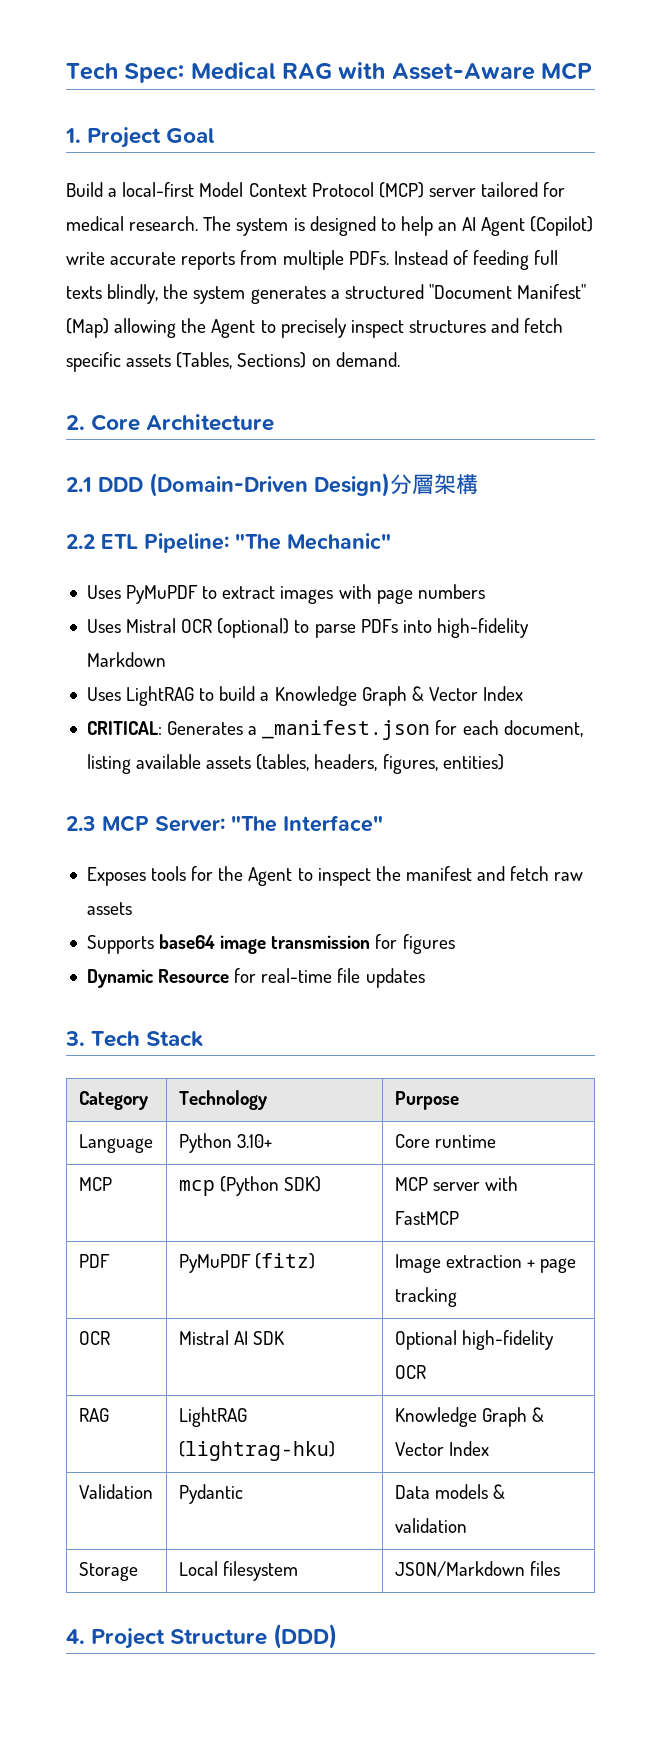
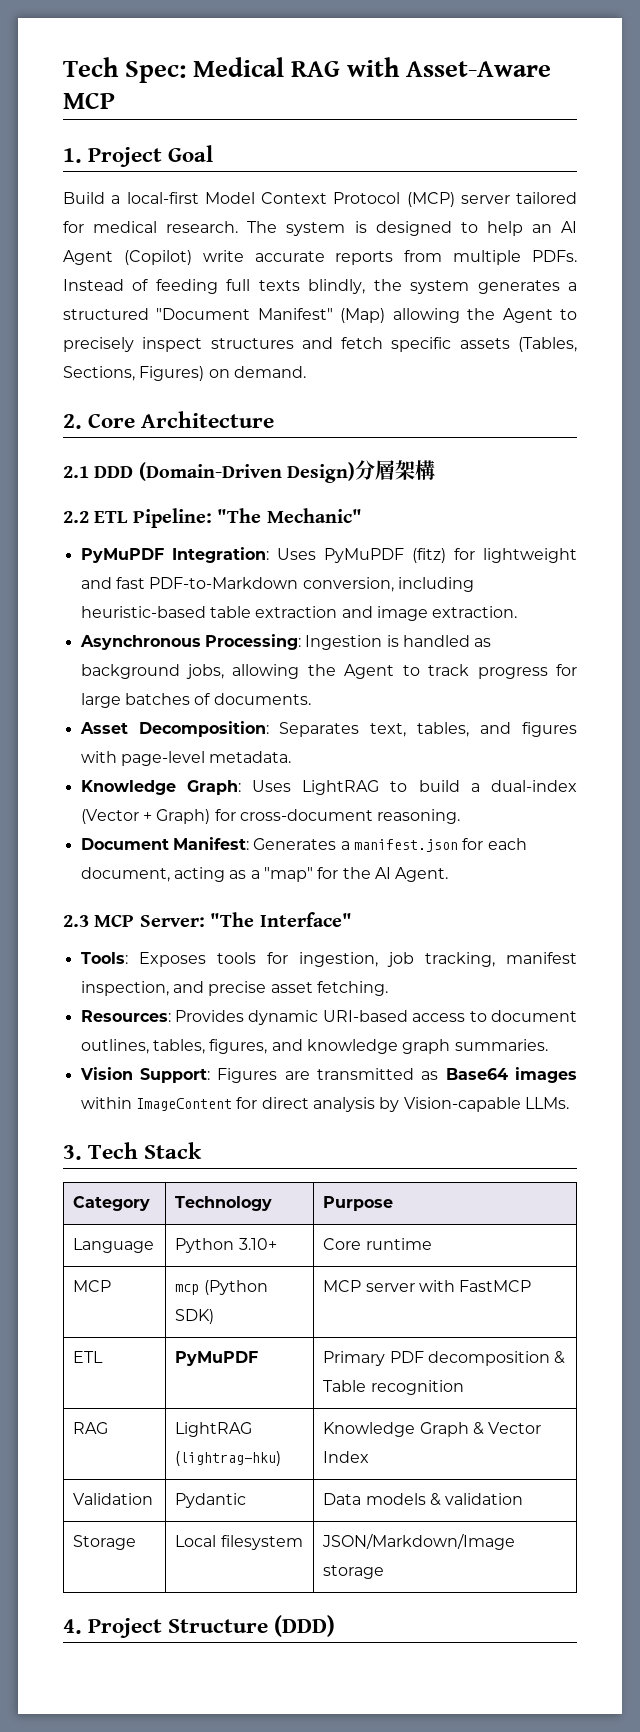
- Instead of feeding full texts blindly, the system generates a structured "Document Manifest" (Map) allowing the Agent to precisely inspect structures and fetch specific assets (Tables, Sections) on demand.
+ Instead of feeding full texts blindly, the system generates a structured "Document Manifest" (Map) allowing the Agent to precisely inspect structures and fetch specific assets (Tables, Sections, Figures) on demand.
- Uses PyMuPDF to extract images with page numbers
- Uses Mistral OCR (optional) to parse PDFs into high-fidelity Markdown
- Uses LightRAG to build a Knowledge Graph & Vector Index
- CRITICAL: Generates a _manifest.json for each document, listing available assets (tables, headers, figures, entities)
+ PyMuPDF Integration: Uses PyMuPDF (fitz) for lightweight and fast PDF-to-Markdown conversion, including heuristic-based table extraction and image extraction.
+ Asynchronous Processing: Ingestion is handled as background jobs, allowing the Agent to track progress for large batches of documents.
+ Asset Decomposition: Separates text, tables, and figures with page-level metadata.
+ Knowledge Graph: Uses LightRAG to build a dual-index (Vector + Graph) for cross-document reasoning.
+ Document Manifest: Generates a manifest.json for each document, acting as a "map" for the AI Agent.
- Exposes tools for the Agent to inspect the manifest and fetch raw assets
- Supports base64 image transmission for figures
- Dynamic Resource for real-time file updates
+ Tools: Exposes tools for ingestion, job tracking, manifest inspection, and precise asset fetching.
+ Resources: Provides dynamic URI-based access to document outlines, tables, figures, and knowledge graph summaries.
+ Vision Support: Figures are transmitted as Base64 images within ImageContent for direct analysis by Vision-capable LLMs.
- PDF | PyMuPDF (fitz) | Image extraction + page tracking
- OCR | Mistral AI SDK | Optional high-fidelity OCR
+ ETL | PyMuPDF | Primary PDF decomposition & Table recognition
- Storage | Local filesystem | JSON/Markdown files
+ Storage | Local filesystem | JSON/Markdown/Image storage

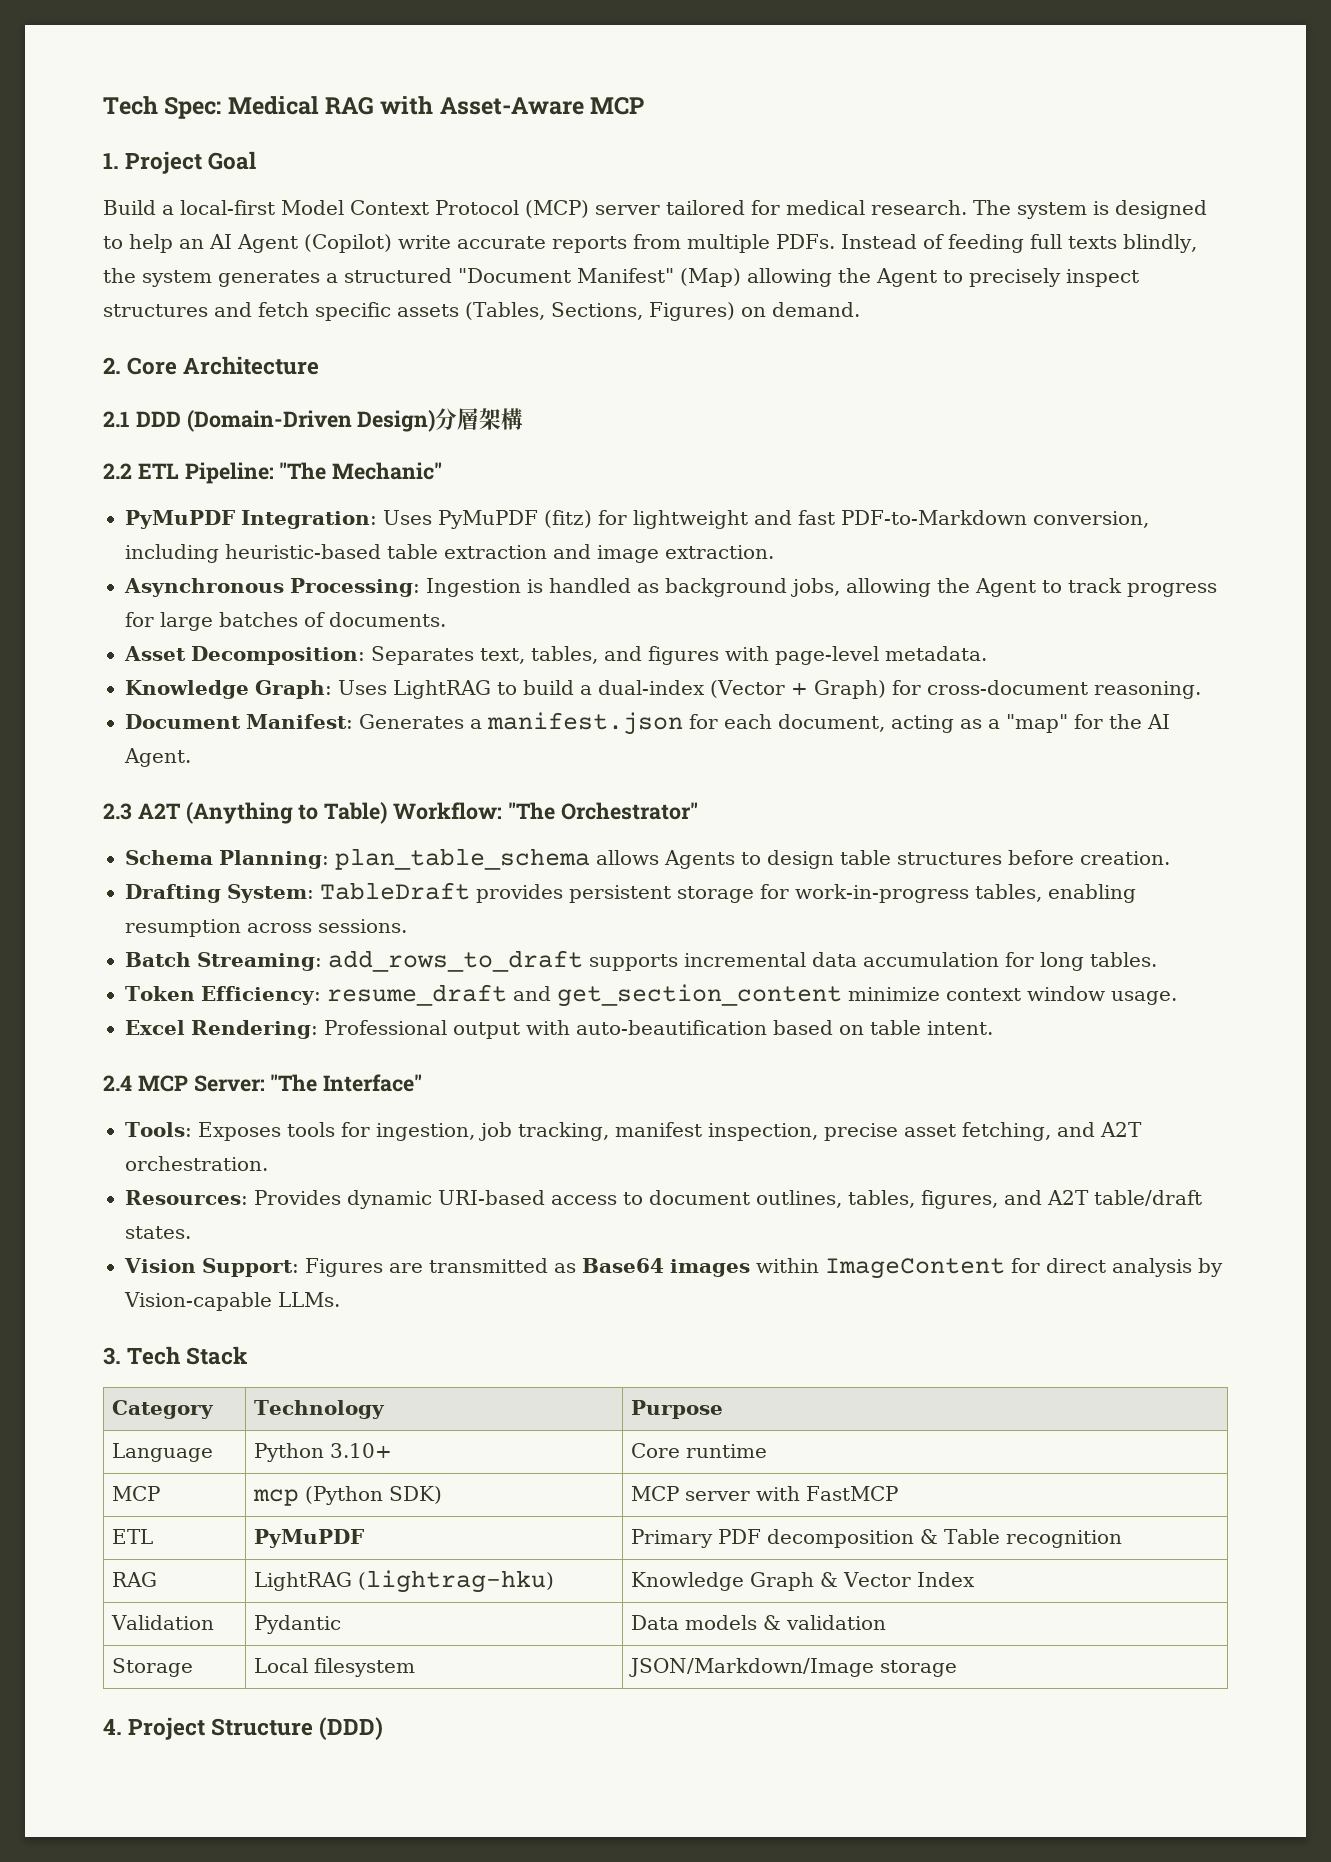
- 2.3 MCP Server: "The Interface"
+ 2.3 A2T (Anything to Table) Workflow: "The Orchestrator"
+ Schema Planning: plan_table_schema allows Agents to design table structures before creation.
+ Drafting System: TableDraft provides persistent storage for work-in-progress tables, enabling resumption across sessions.
+ Batch Streaming: add_rows_to_draft supports incremental data accumulation for long tables.
+ Token Efficiency: resume_draft and get_section_content minimize context window usage.
+ Excel Rendering: Professional output with auto-beautification based on table intent.
+ 2.4 MCP Server: "The Interface"
- Tools: Exposes tools for ingestion, job tracking, manifest inspection, and precise asset fetching.
+ Tools: Exposes tools for ingestion, job tracking, manifest inspection, precise asset fetching, and A2T orchestration.
- Resources: Provides dynamic URI-based access to document outlines, tables, figures, and knowledge graph summaries.
+ Resources: Provides dynamic URI-based access to document outlines, tables, figures, and A2T table/draft states.

